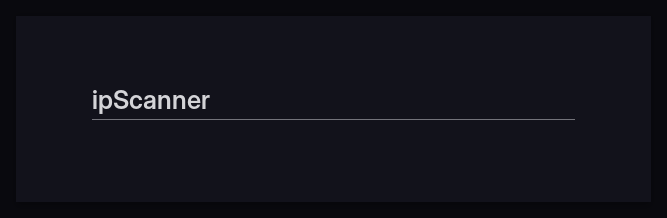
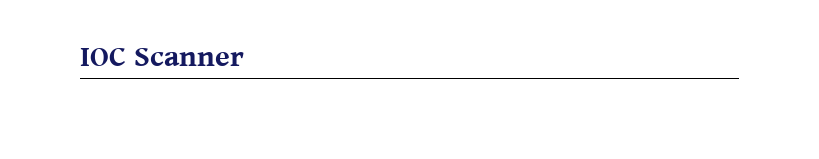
- ipScanner
+ IOC Scanner

